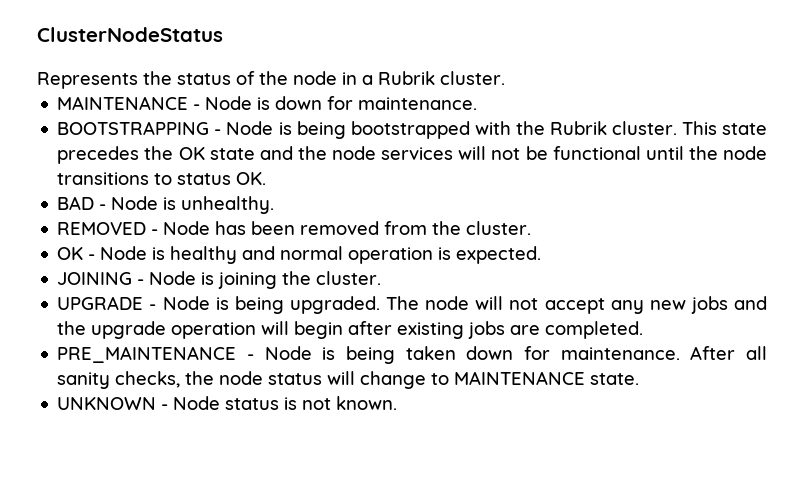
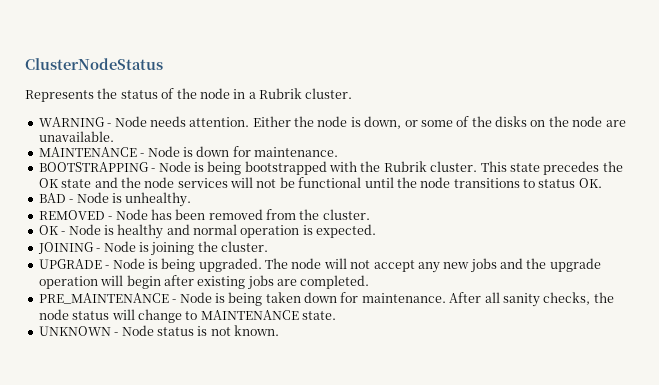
+ WARNING - Node needs attention. Either the node is down, or some of the disks on the node are unavailable.

